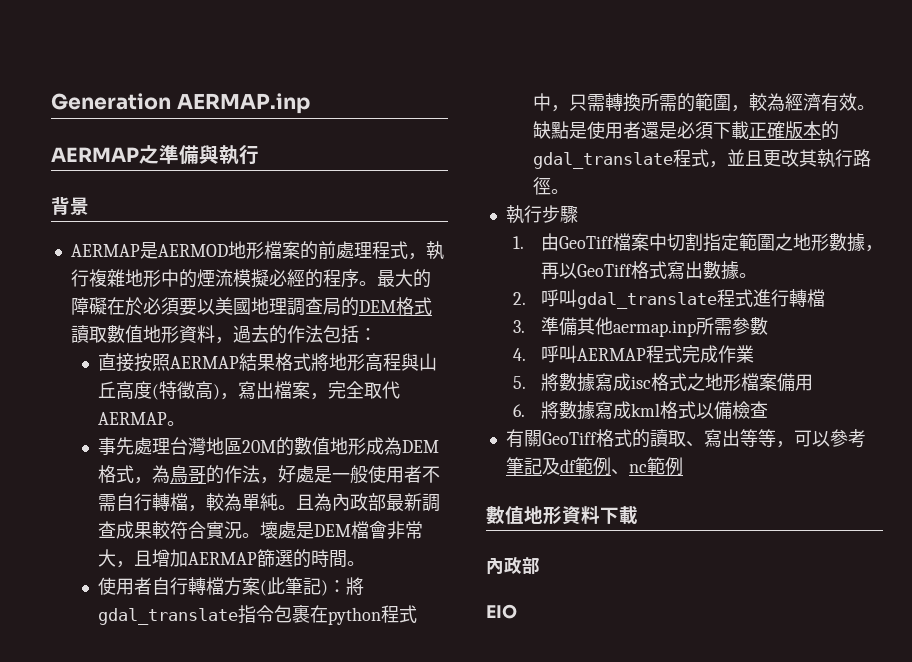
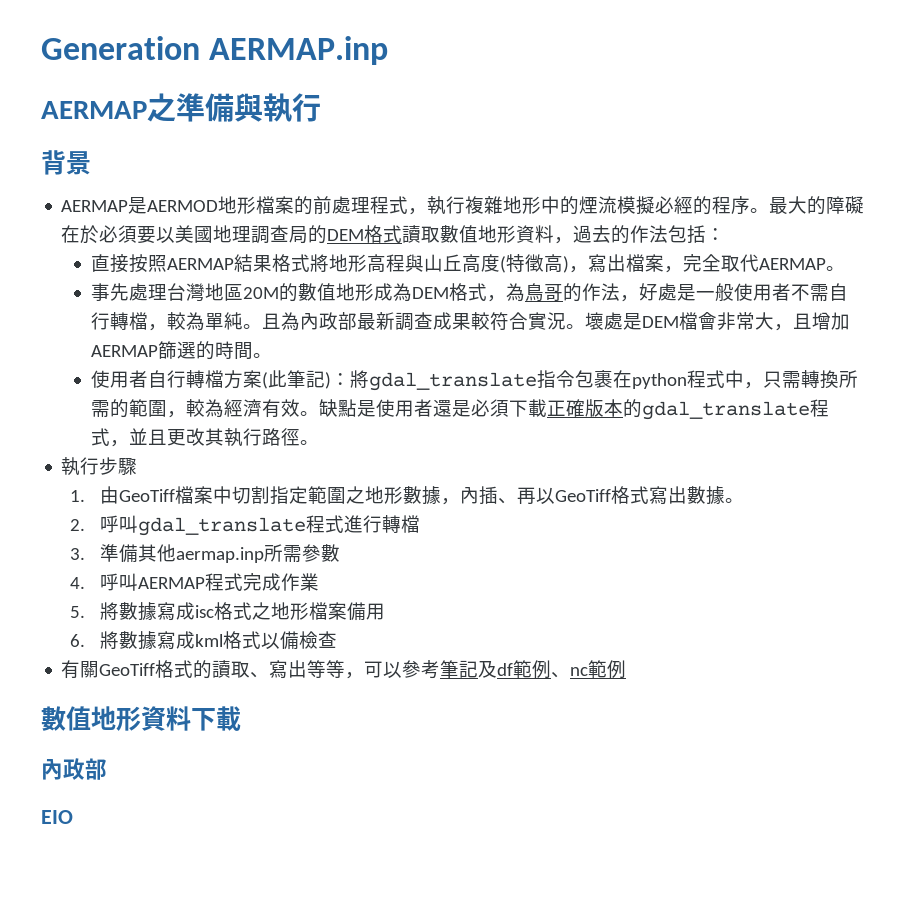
- 1.由GeoTiff檔案中切割指定範圍之地形數據，再以GeoTiff格式寫出數據。
+ 1.由GeoTiff檔案中切割指定範圍之地形數據，內插、再以GeoTiff格式寫出數據。

